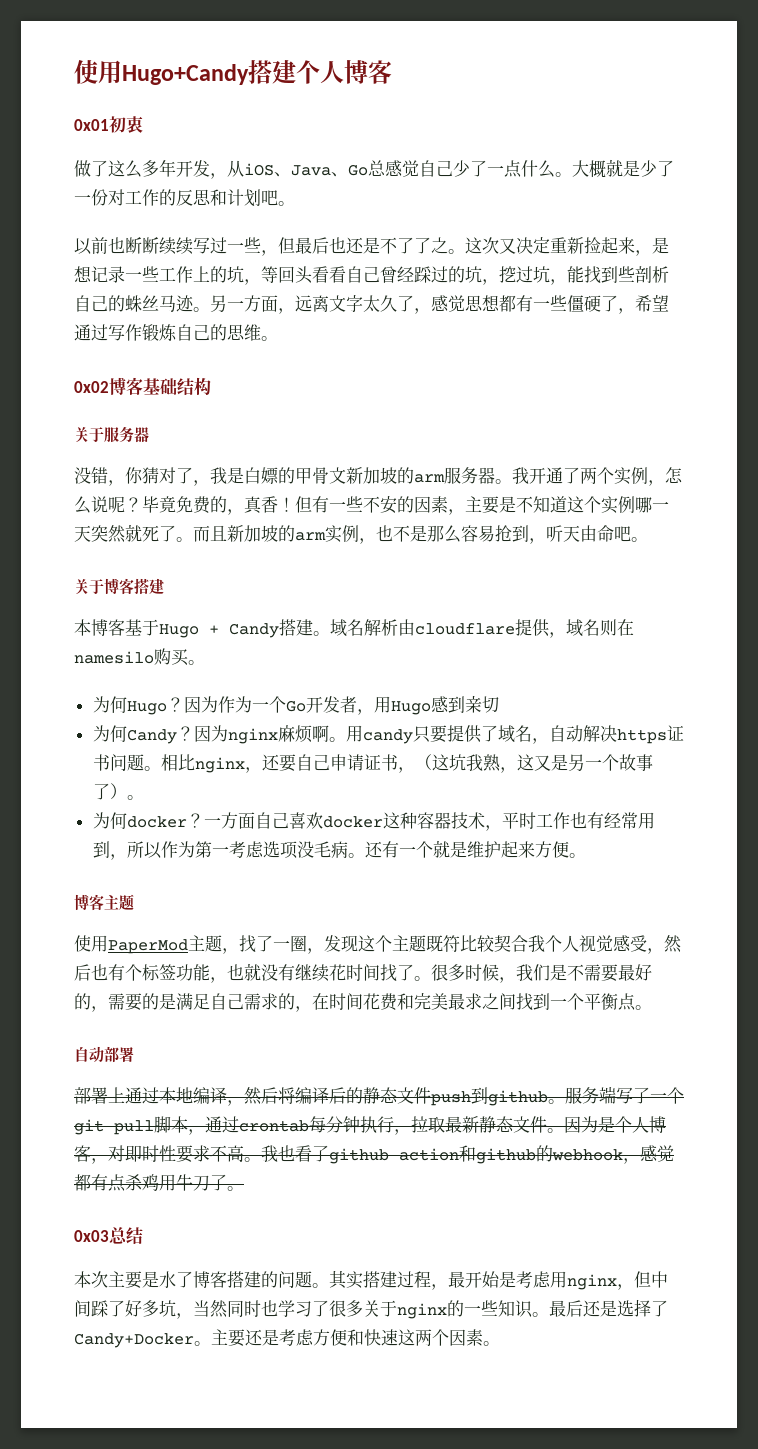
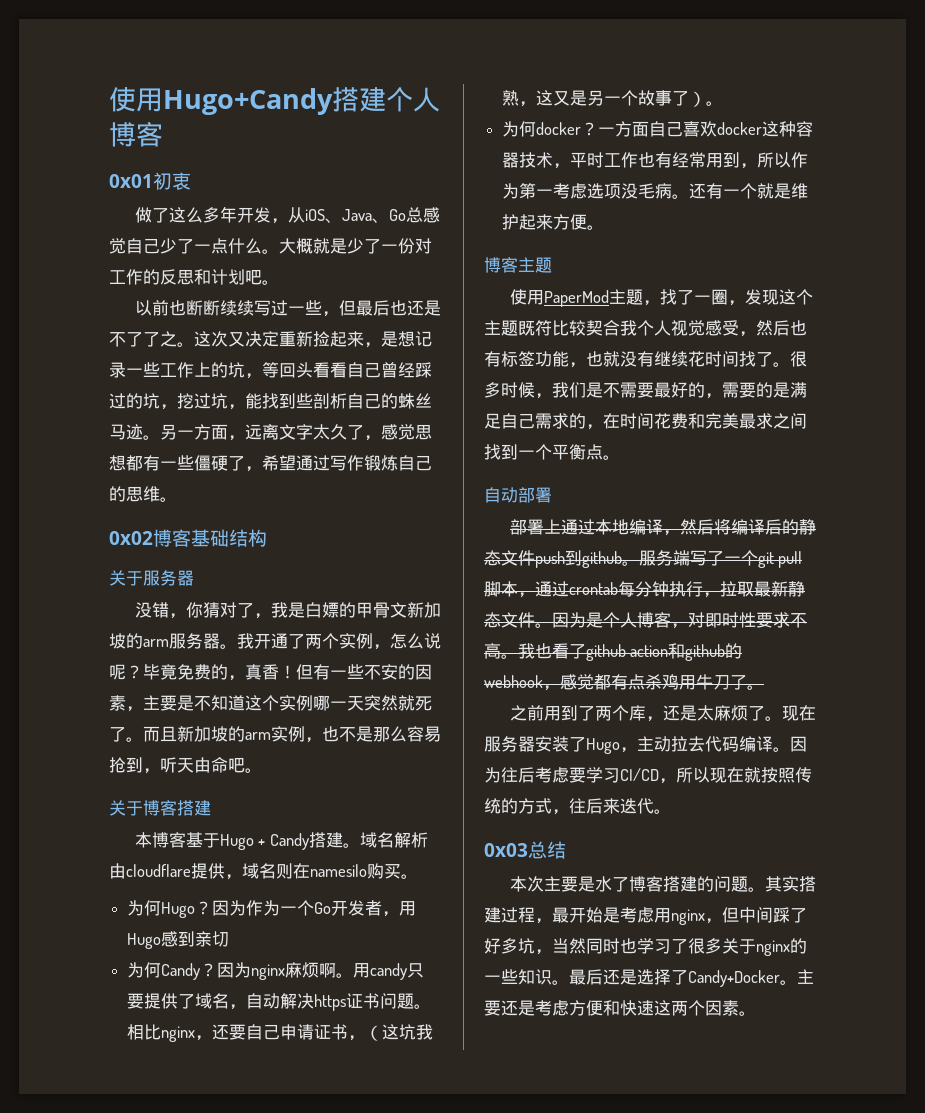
- 使用PaperMod主题，找了一圈，发现这个主题既符比较契合我个人视觉感受，然后也有个标签功能，也就没有继续花时间找了。
+ 使用PaperMod主题，找了一圈，发现这个主题既符比较契合我个人视觉感受，然后也有标签功能，也就没有继续花时间找了。
+ 之前用到了两个库，还是太麻烦了。现在服务器安装了Hugo，主动拉去代码编译。因为往后考虑要学习CI/CD，所以现在就按照传统的方式，往后来迭代。

